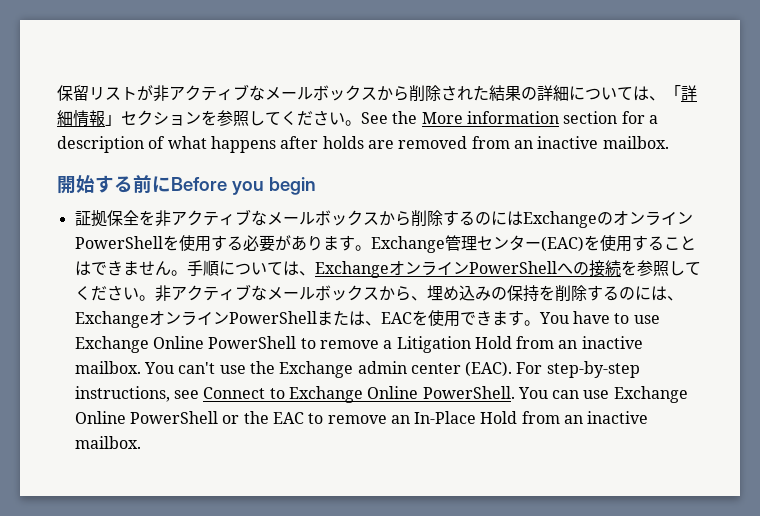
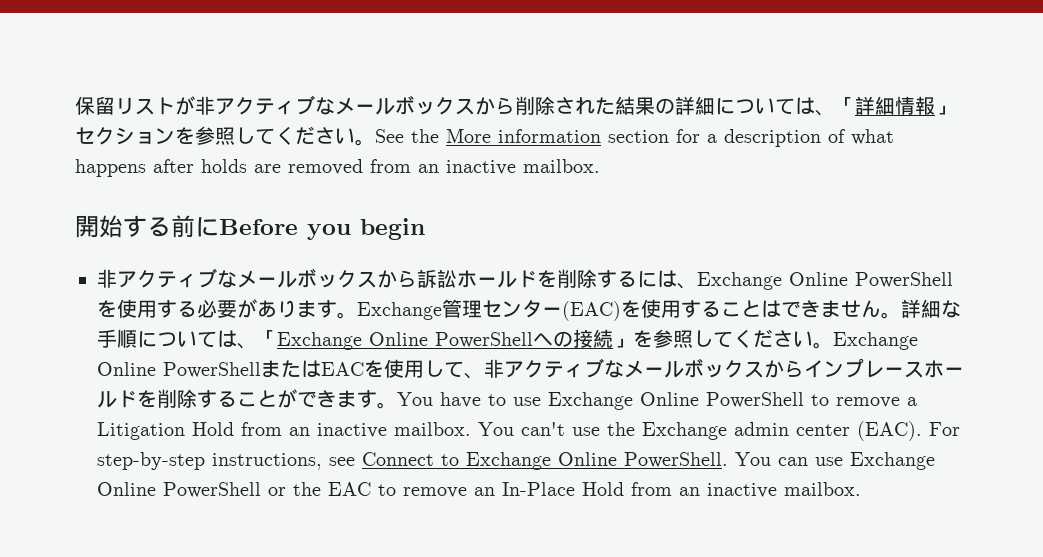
- 証拠保全を非アクティブなメールボックスから削除するのにはExchangeのオンラインPowerShellを使用する必要があります。
+ 非アクティブなメールボックスから訴訟ホールドを削除するには、Exchange Online PowerShellを使用する必要があります。
- 手順については、ExchangeオンラインPowerShellへの接続を参照してください。非アクティブなメールボックスから、埋め込みの保持を削除するのには、ExchangeオンラインPowerShellまたは、EACを使用できます。
+ 詳細な手順については、「Exchange Online PowerShellへの接続」を参照してください。Exchange Online PowerShellまたはEACを使用して、非アクティブなメールボックスからインプレースホールドを削除することができます。

